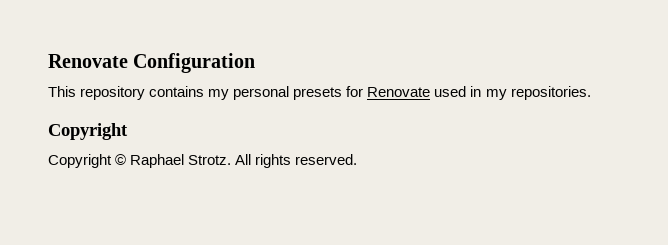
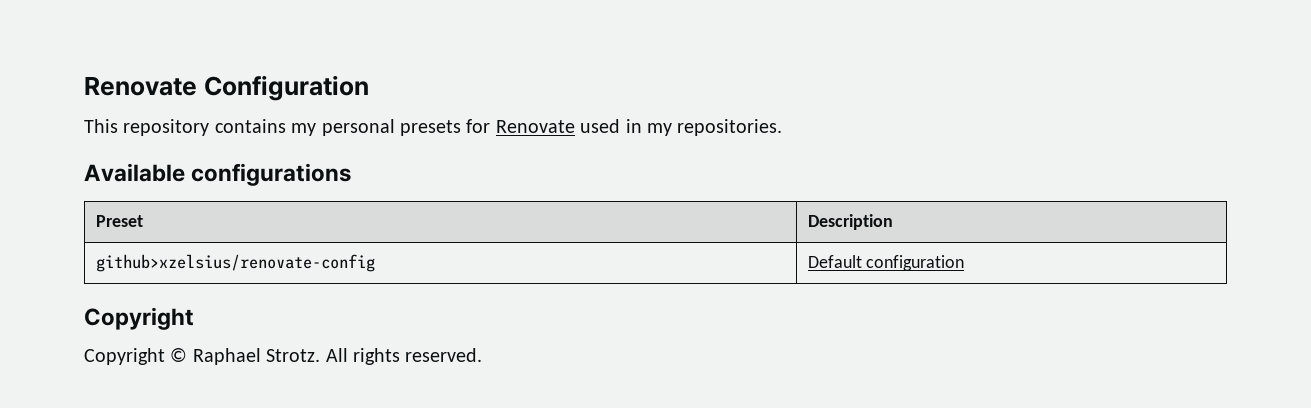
+ Available configurations
+ Preset | Description
+ github>xzelsius/renovate-config | Default configuration

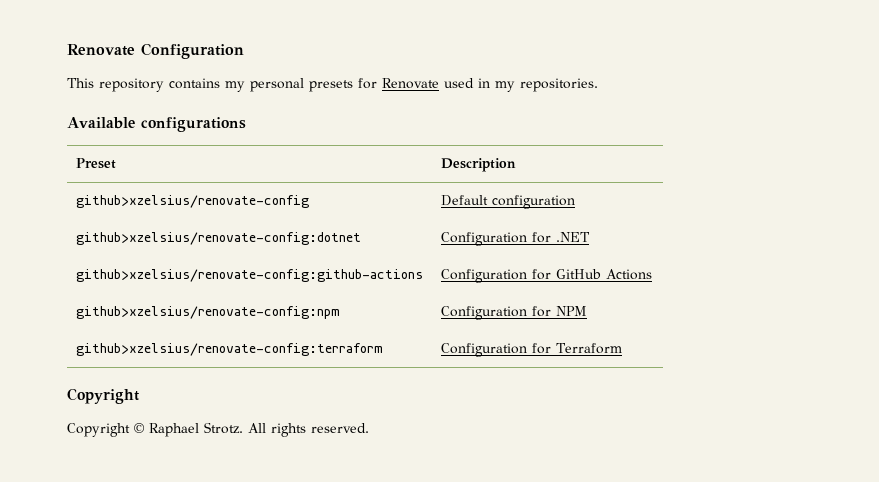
+ github>xzelsius/renovate-config:dotnet | Configuration for .NET
+ github>xzelsius/renovate-config:github-actions | Configuration for GitHub Actions
+ github>xzelsius/renovate-config:npm | Configuration for NPM
+ github>xzelsius/renovate-config:terraform | Configuration for Terraform

